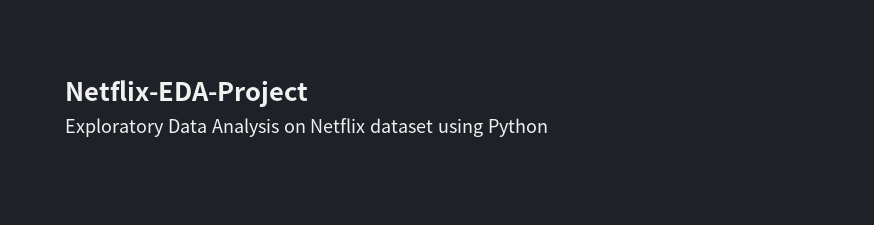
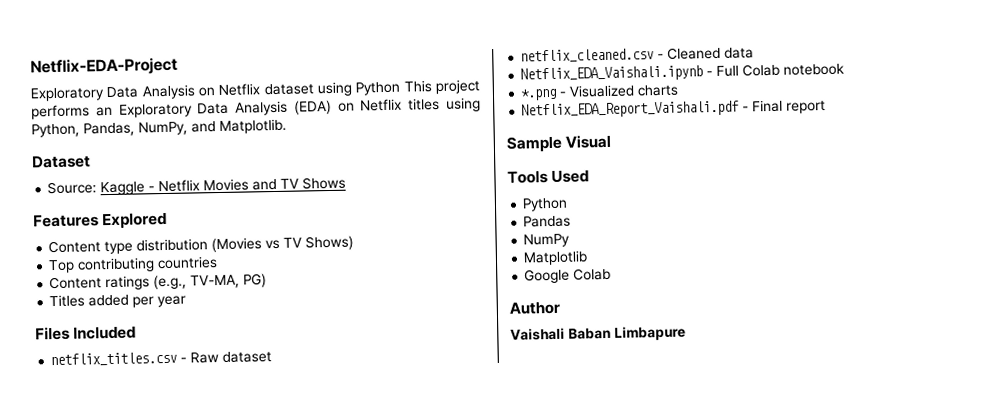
- Exploratory Data Analysis on Netflix dataset using Python
+ Exploratory Data Analysis on Netflix dataset using Python This project performs an Exploratory Data Analysis (EDA) on Netflix titles using Python, Pandas, NumPy, and Matplotlib.
+ Dataset
+ Source: Kaggle - Netflix Movies and TV Shows
+ Features Explored
+ Content type distribution (Movies vs TV Shows)
+ Top contributing countries
+ Content ratings (e.g., TV-MA, PG)
+ Titles added per year
+ Files Included
+ netflix_titles.csv - Raw dataset
+ netflix_cleaned.csv - Cleaned data
+ Netflix_EDA_Vaishali.ipynb - Full Colab notebook
+ *.png - Visualized charts
+ Netflix_EDA_Report_Vaishali.pdf - Final report
+ Sample Visual
+ Tools Used
+ Python
+ Pandas
+ NumPy
+ Matplotlib
+ Google Colab
+ Author
+ Vaishali Baban Limbapure

